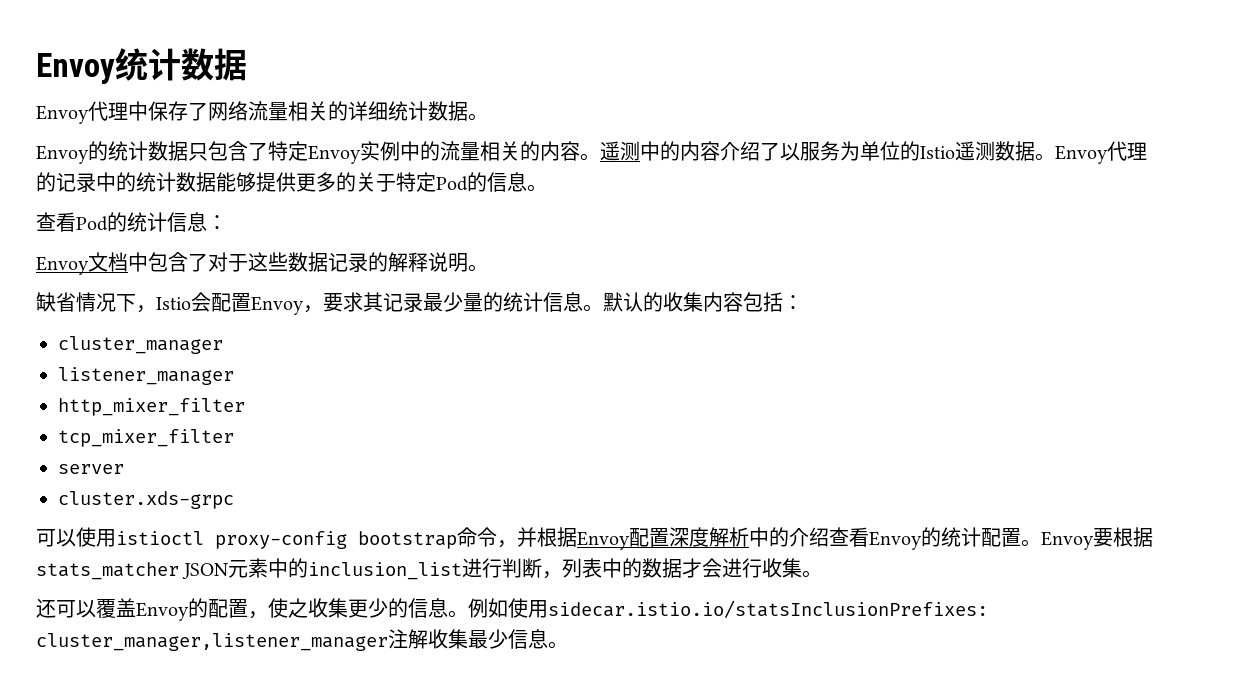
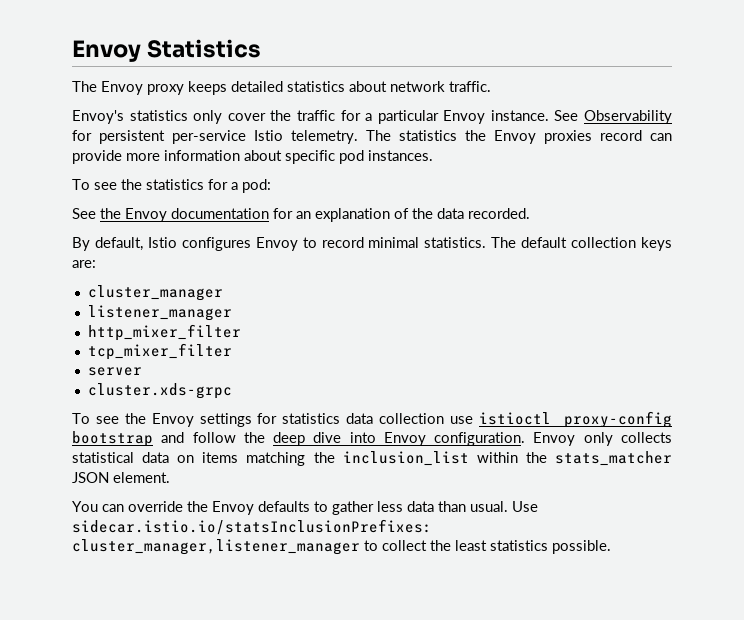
- Envoy统计数据
- Envoy代理中保存了网络流量相关的详细统计数据。
- Envoy的统计数据只包含了特定Envoy实例中的流量相关的内容。遥测中的内容介绍了以服务为单位的Istio遥测数据。Envoy代理的记录中的统计数据能够提供更多的关于特定Pod的信息。
- 查看Pod的统计信息：
- Envoy文档中包含了对于这些数据记录的解释说明。
- 缺省情况下，Istio会配置Envoy，要求其记录最少量的统计信息。默认的收集内容包括：
+ Envoy Statistics
+ The Envoy proxy keeps detailed statistics about network traffic.
+ Envoy's statistics only cover the traffic for a particular Envoy instance. See Observability for persistent per-service Istio telemetry. The statistics the Envoy proxies record can provide more information about specific pod instances.
+ To see the statistics for a pod:
+ See the Envoy documentation for an explanation of the data recorded.
+ By default, Istio configures Envoy to record minimal statistics. The default collection keys are:
- 可以使用istioctl proxy-config bootstrap命令，并根据Envoy配置深度解析中的介绍查看Envoy的统计配置。Envoy要根据stats_matcher JSON元素中的inclusion_list进行判断，列表中的数据才会进行收集。
- 还可以覆盖Envoy的配置，使之收集更少的信息。例如使用sidecar.istio.io/statsInclusionPrefixes: cluster_manager,listener_manager注解收集最少信息。
+ To see the Envoy settings for statistics data collection use istioctl proxy-config bootstrap and follow the deep dive into Envoy configuration. Envoy only collects statistical data on items matching the inclusion_list within the stats_matcher JSON element.
+ You can override the Envoy defaults to gather less data than usual. Use sidecar.istio.io/statsInclusionPrefixes: cluster_manager,listener_manager to collect the least statistics possible.

